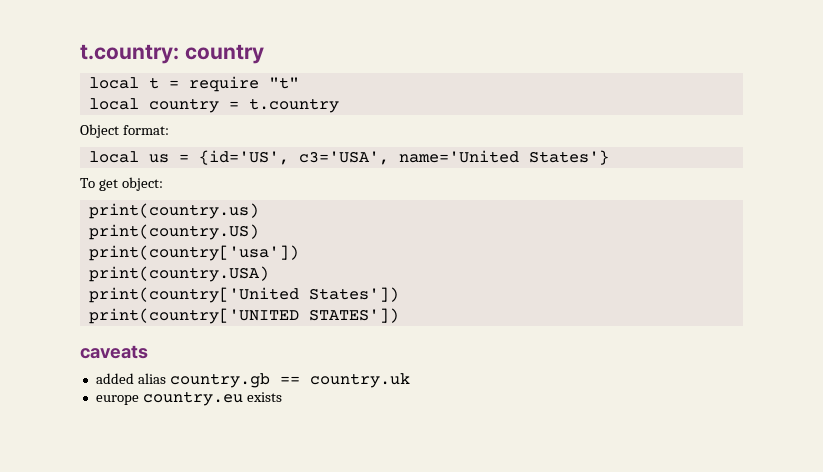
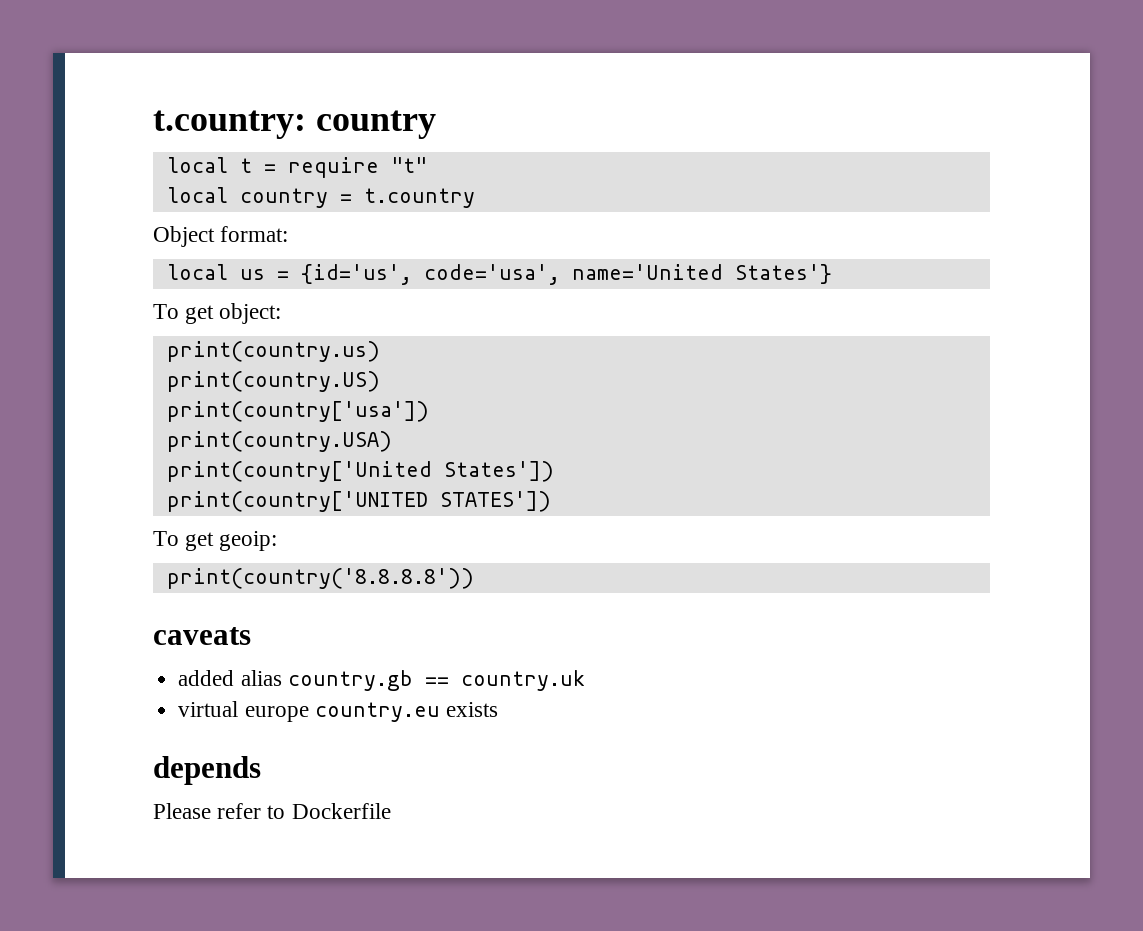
- local us = {id='US', c3='USA', name='United States'}
+ local us = {id='us', code='usa', name='United States'}
+ To get geoip:
+ print(country('8.8.8.8'))
- europe country.eu exists
+ virtual europe country.eu exists
+ depends
+ Please refer to Dockerfile

